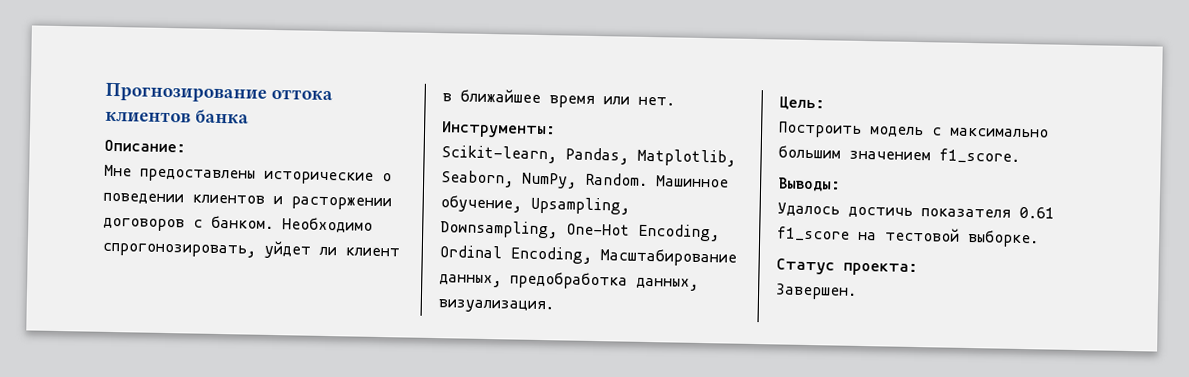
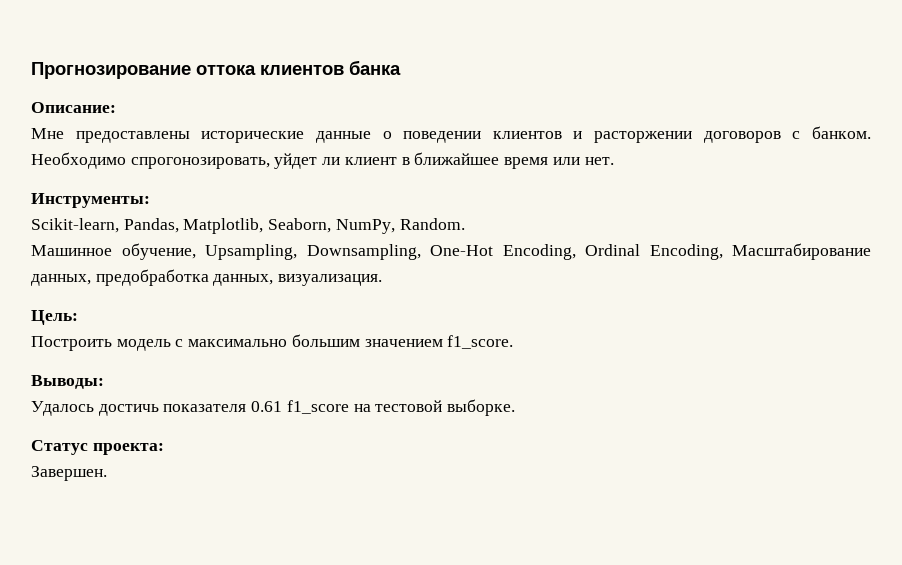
- Мне предоставлены исторические о поведении клиентов и расторжении договоров с банком.
+ Мне предоставлены исторические данные о поведении клиентов и расторжении договоров с банком.
- Scikit-learn, Pandas, Matplotlib, Seaborn, NumPy, Random. Машинное обучение, Upsampling, Downsampling, One-Hot Encoding, Ordinal Encoding, Масштабирование данных, предобработка данных, визуализация.
+ Scikit-learn, Pandas, Matplotlib, Seaborn, NumPy, Random.
+ Машинное обучение, Upsampling, Downsampling, One-Hot Encoding, Ordinal Encoding, Масштабирование данных, предобработка данных, визуализация.

